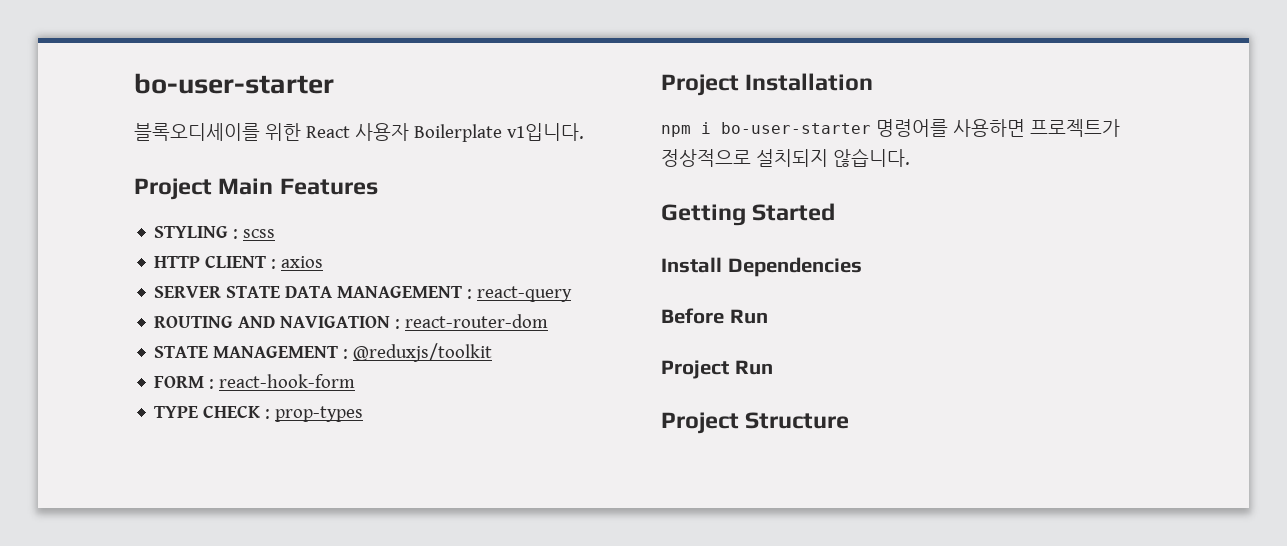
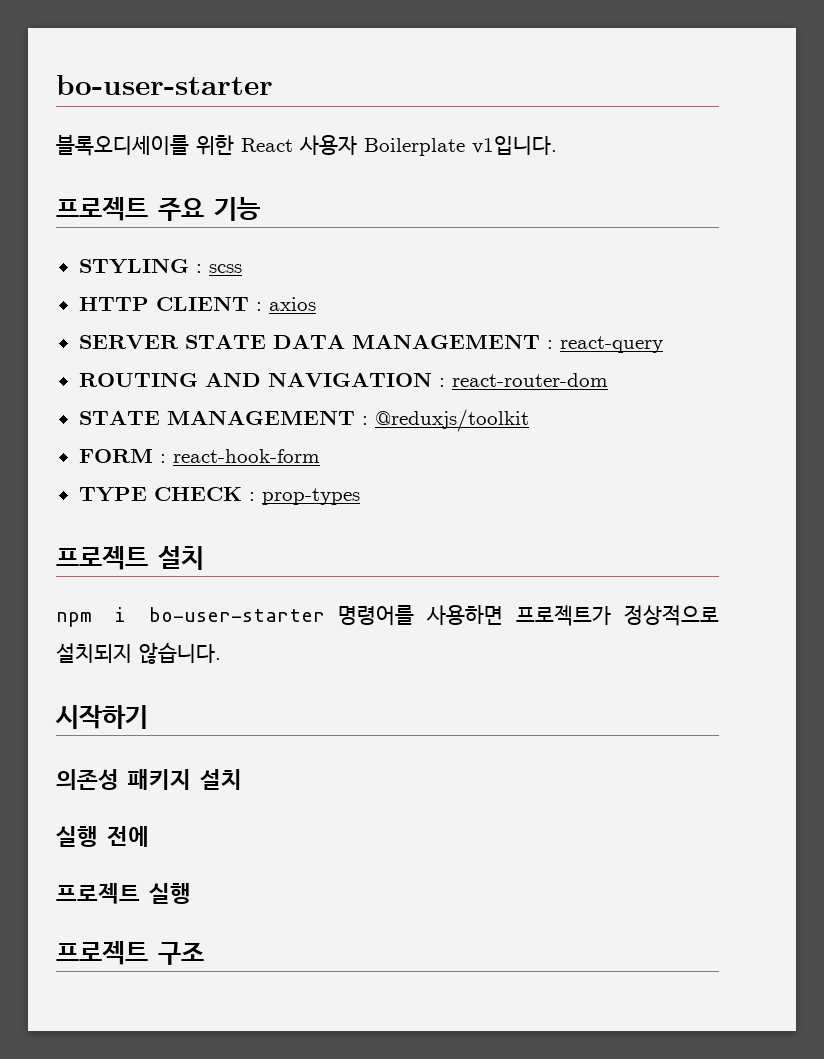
- Project Main Features
+ 프로젝트 주요 기능
- Project Installation
+ 프로젝트 설치
- Getting Started
- Install Dependencies
- Before Run
- Project Run
- Project Structure
+ 시작하기
+ 의존성 패키지 설치
+ 실행 전에
+ 프로젝트 실행
+ 프로젝트 구조

